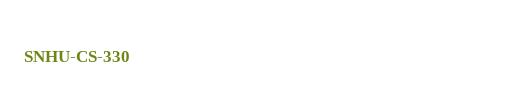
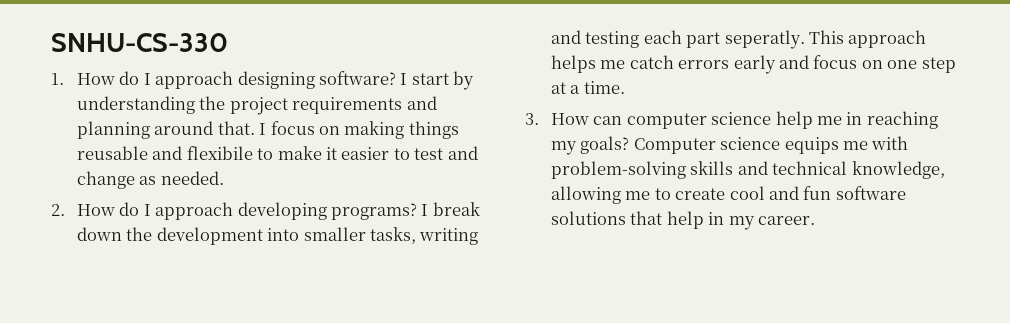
+ 1. How do I approach designing software? I start by understanding the project requirements and planning around that. I focus on making things reusable and flexibile to make it easier to test and change as needed.
+ 2. How do I approach developing programs? I break down the development into smaller tasks, writing and testing each part seperatly. This approach helps me catch errors early and focus on one step at a time.
+ 3. How can computer science help me in reaching my goals? Computer science equips me with problem-solving skills and technical knowledge, allowing me to create cool and fun software solutions that help in my career.

